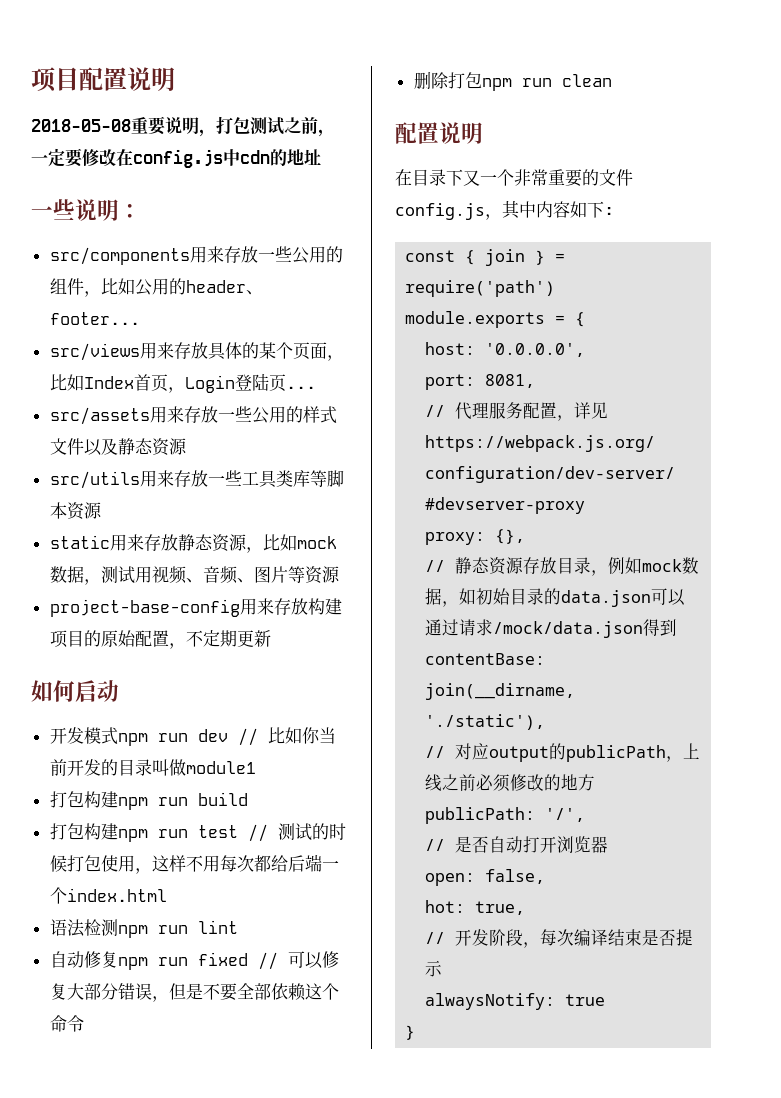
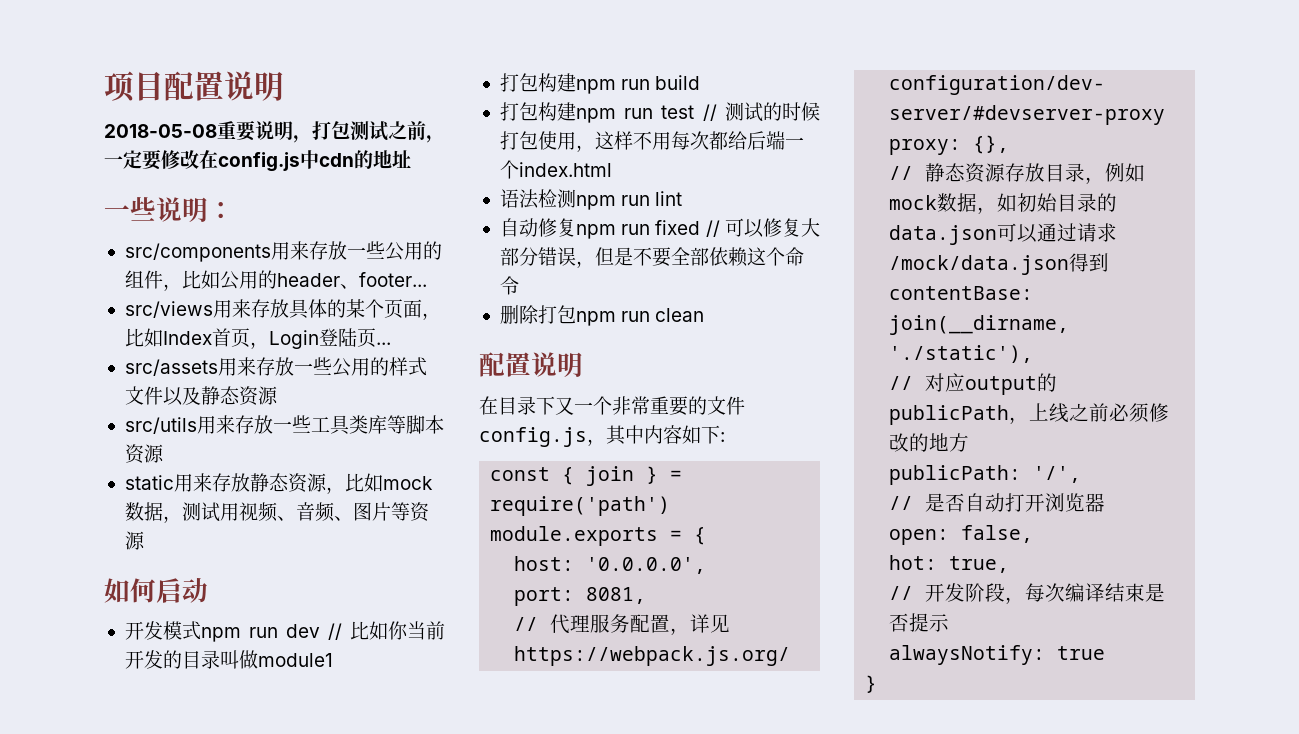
- project-base-config用来存放构建项目的原始配置，不定期更新

